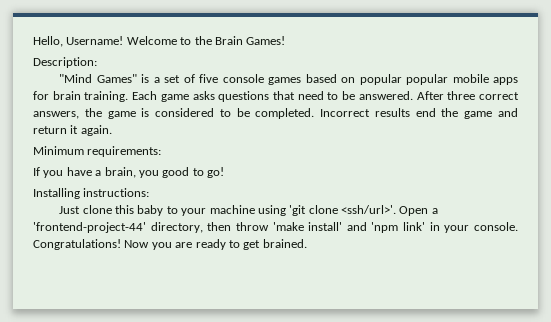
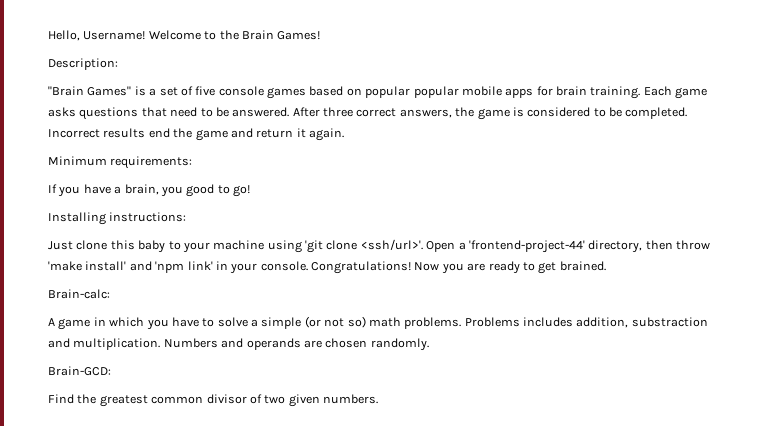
- "Mind Games" is a set of five console games based on popular popular mobile apps for brain training.
+ "Brain Games" is a set of five console games based on popular popular mobile apps for brain training.
+ Brain-calc:
+ A game in which you have to solve a simple (or not so) math problems. Problems includes addition, substraction and multiplication. Numbers and operands are chosen randomly.
+ Brain-GCD:
+ Find the greatest common divisor of two given numbers.

